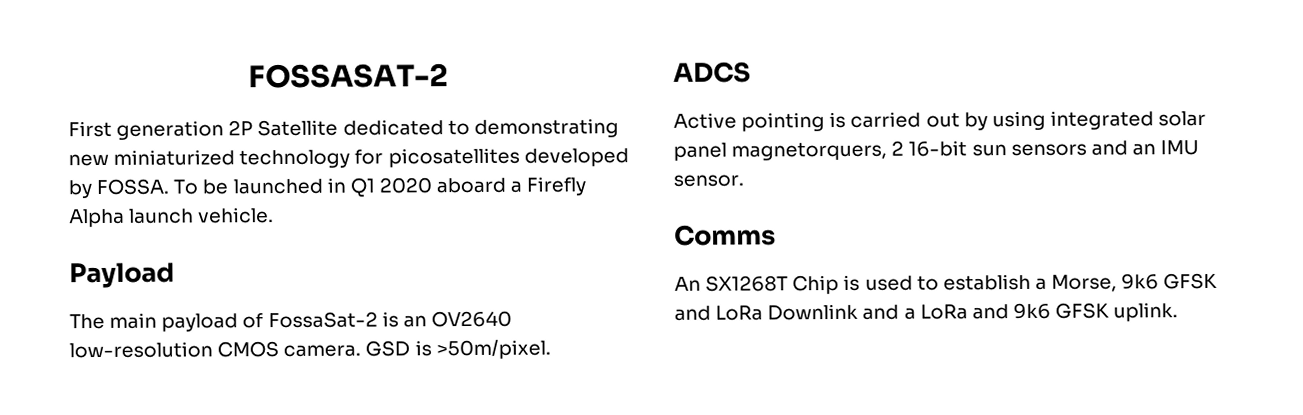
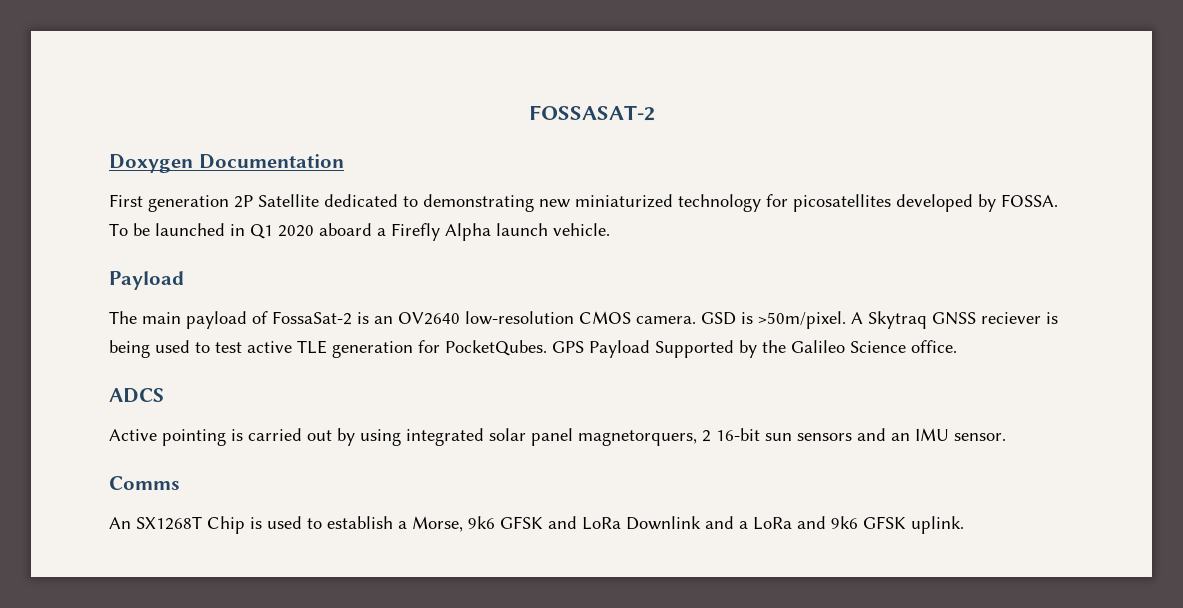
+ Doxygen Documentation
+ A Skytraq GNSS reciever is being used to test active TLE generation for PocketQubes. GPS Payload Supported by the Galileo Science office.

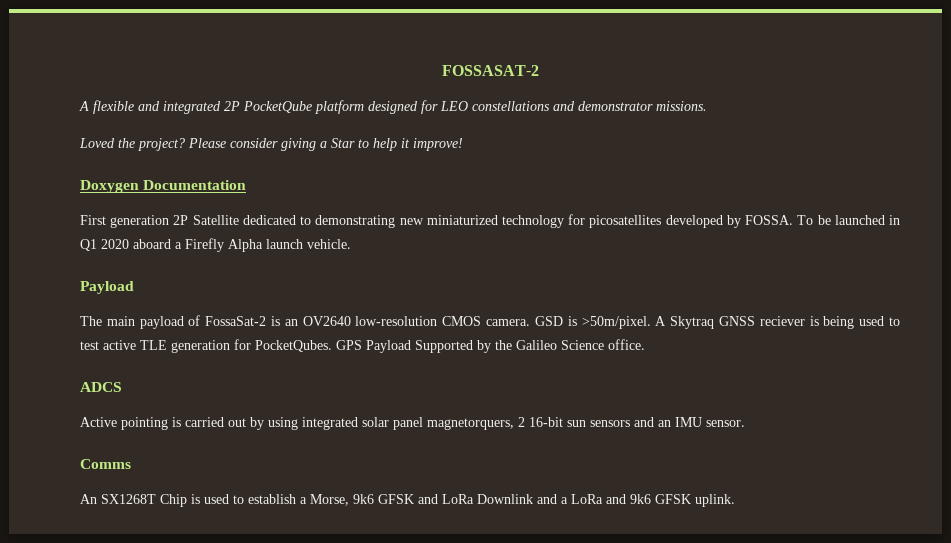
+ A flexible and integrated 2P PocketQube platform designed for LEO constellations and demonstrator missions.
+ Loved the project? Please consider giving a Star to help it improve!

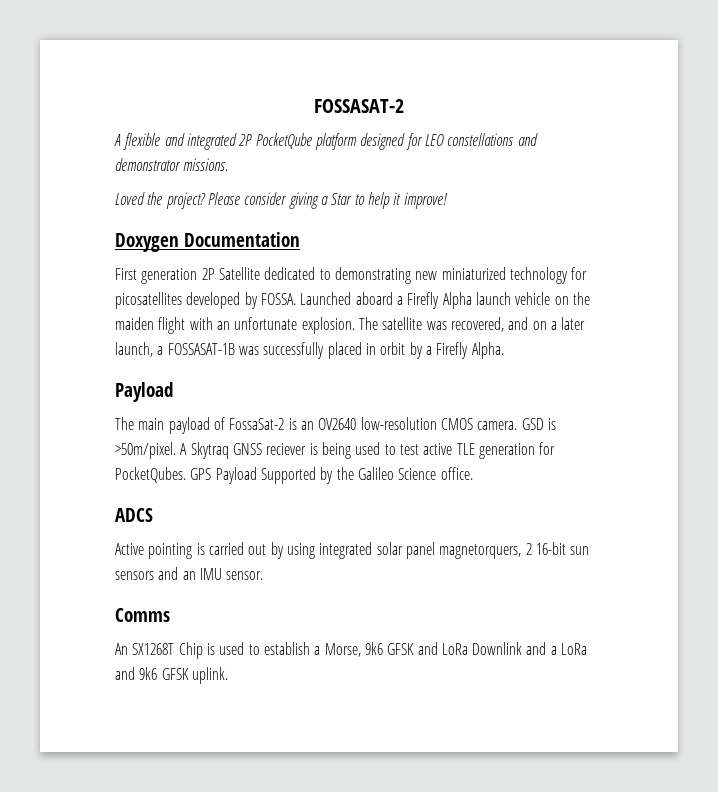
- To be launched in Q1 2020 aboard a Firefly Alpha launch vehicle.
+ Launched aboard a Firefly Alpha launch vehicle on the maiden flight with an unfortunate explosion. The satellite was recovered, and on a later launch, a FOSSASAT-1B was successfully placed in orbit by a Firefly Alpha.

